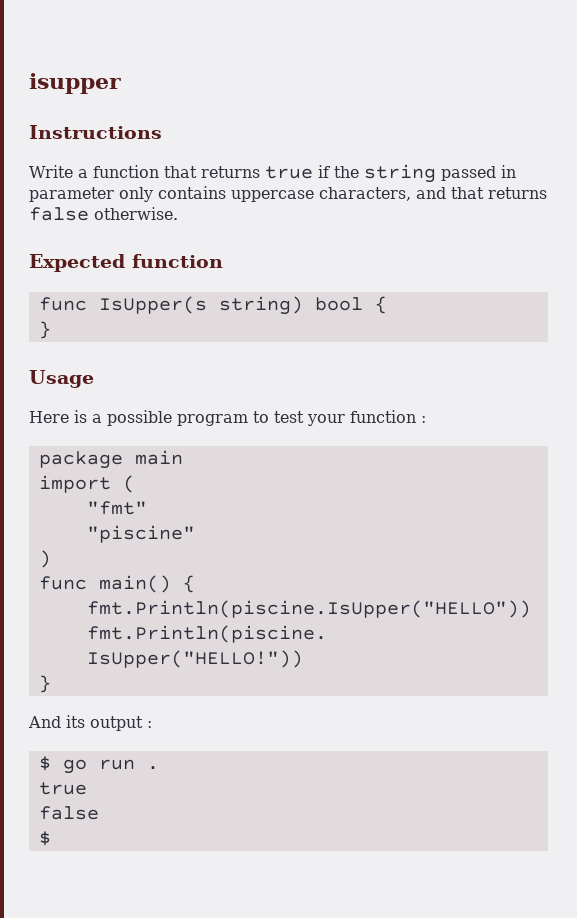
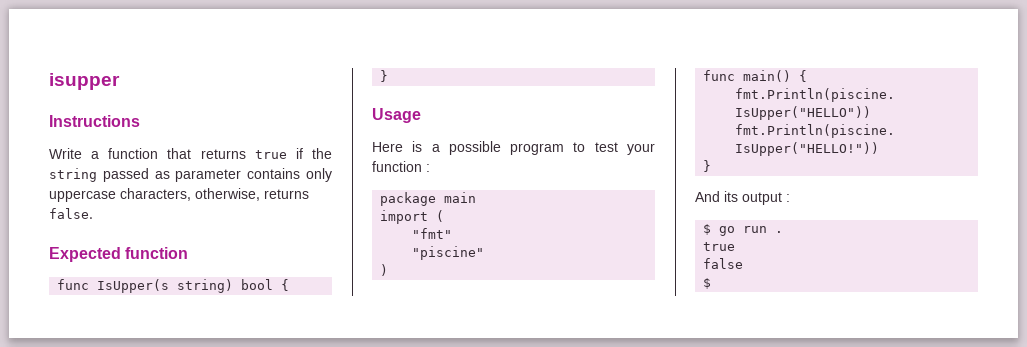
- Write a function that returns true if the string passed in parameter only contains uppercase characters, and that returns false otherwise.
+ Write a function that returns true if the string passed as parameter contains only uppercase characters, otherwise, returns false.

